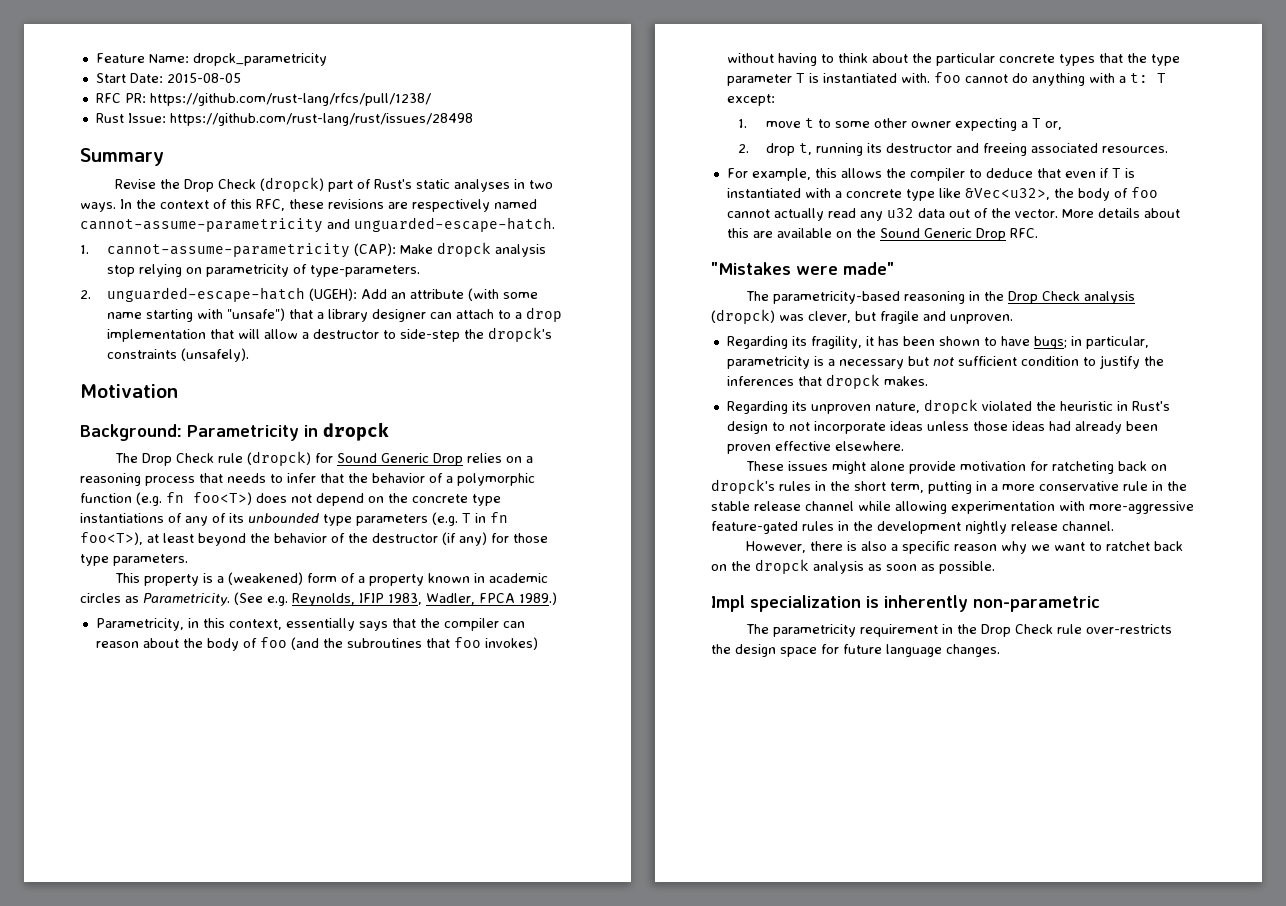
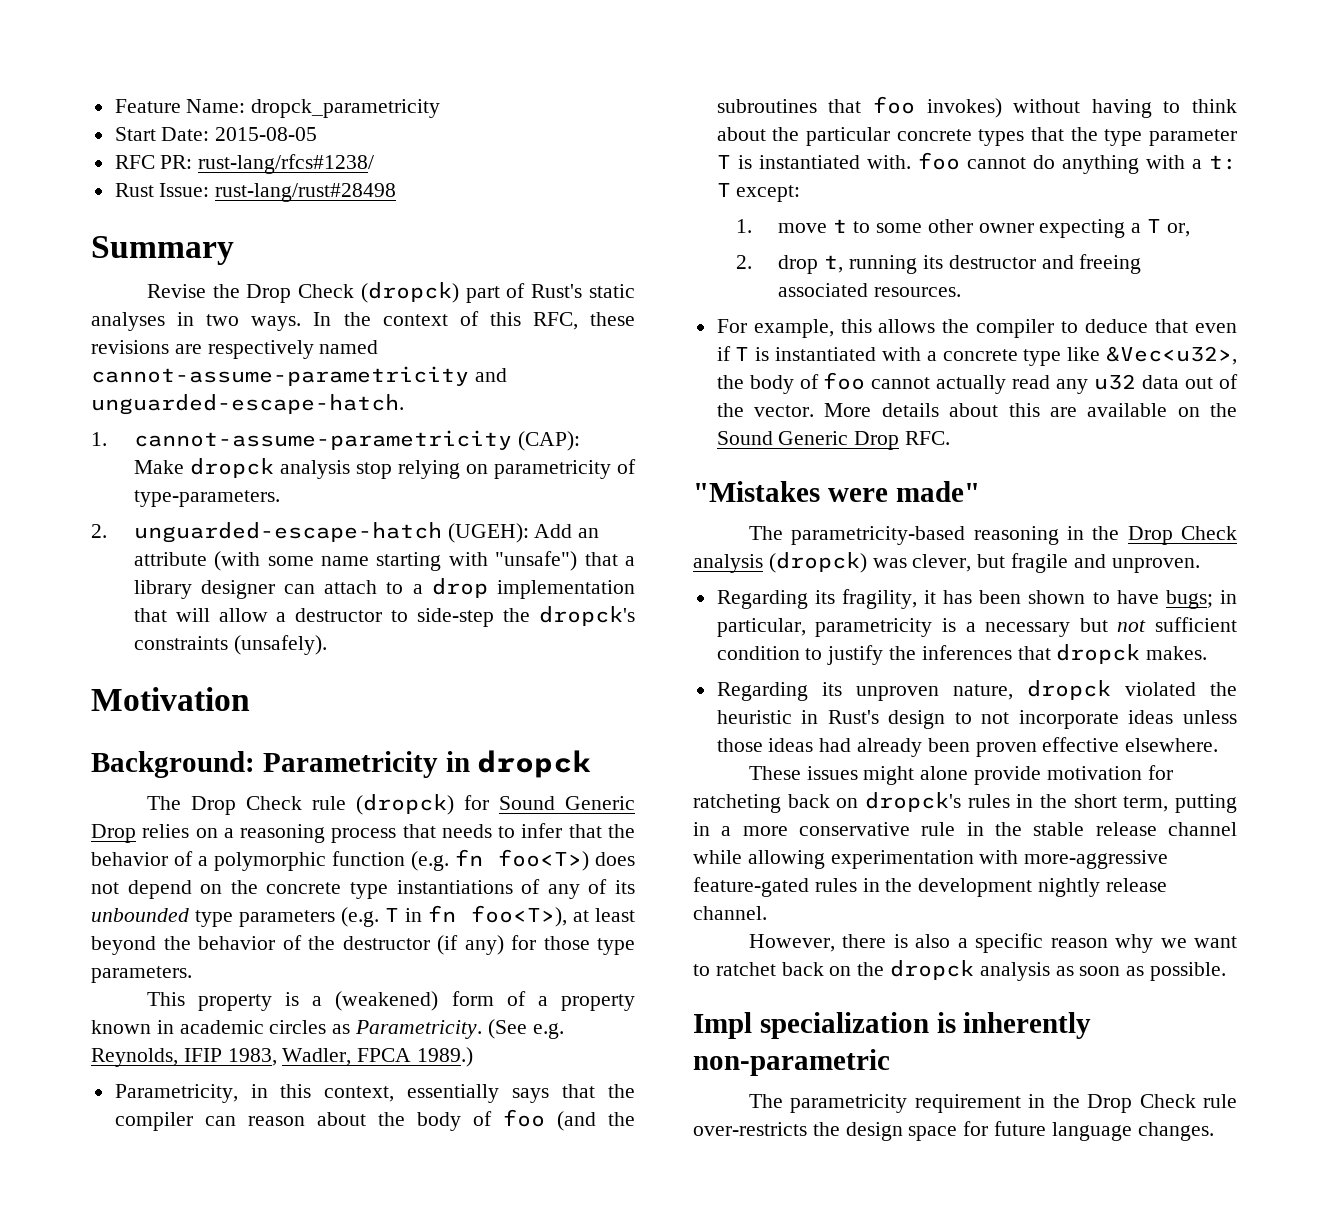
- RFC PR: https://github.com/rust-lang/rfcs/pull/1238/
+ RFC PR: rust-lang/rfcs#1238/
- Rust Issue: https://github.com/rust-lang/rust/issues/28498
+ Rust Issue: rust-lang/rust#28498

